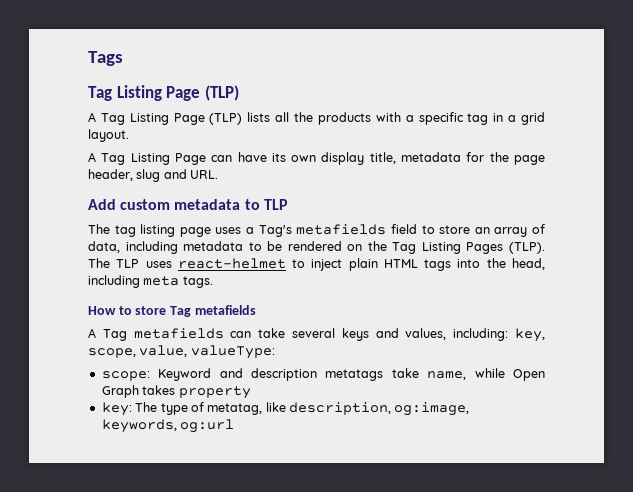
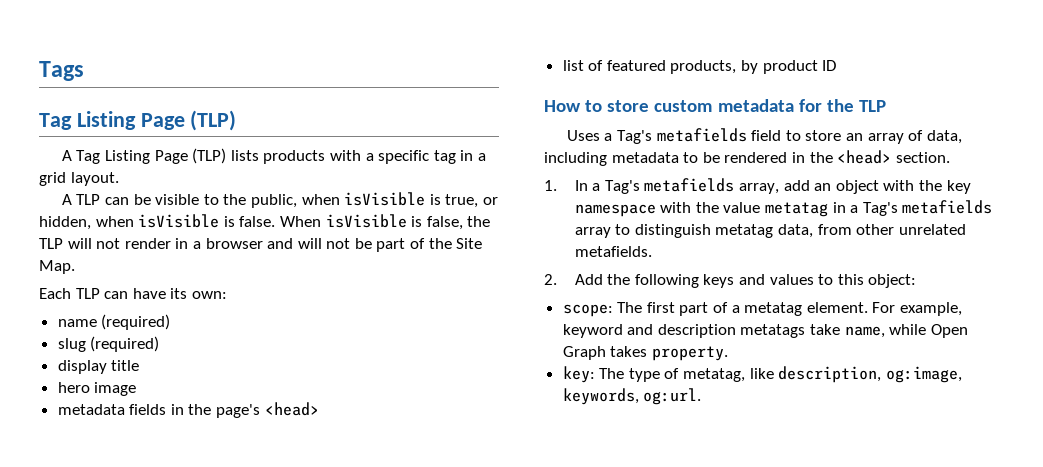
- A Tag Listing Page (TLP) lists all the products with a specific tag in a grid layout.
+ A Tag Listing Page (TLP) lists products with a specific tag in a grid layout.
- A Tag Listing Page can have its own display title, metadata for the page header, slug and URL.
- Add custom metadata to TLP
- The tag listing page uses a Tag's metafields field to store an array of data, including metadata to be rendered on the Tag Listing Pages (TLP). The TLP uses react-helmet to inject plain HTML tags into the head, including meta tags.
- How to store Tag metafields
- A Tag metafields can take several keys and values, including: key, scope, value, valueType:
- scope: Keyword and description metatags take name, while Open Graph takes property
+ A TLP can be visible to the public, when isVisible is true, or hidden, when isVisible is false. When isVisible is false, the TLP will not render in a browser and will not be part of the Site Map.
+ Each TLP can have its own:
+ name (required)
+ slug (required)
+ display title
+ hero image
+ metadata fields in the page's <head>
+ list of featured products, by product ID
+ How to store custom metadata for the TLP
+ Uses a Tag's metafields field to store an array of data, including metadata to be rendered in the <head> section.
+ 1. In a Tag's metafields array, add an object with the key namespace with the value metatag in a Tag's metafields array to distinguish metatag data, from other unrelated metafields.
+ 2. Add the following keys and values to this object:
+ scope: The first part of a metatag element. For example, keyword and description metatags take name, while Open Graph takes property.
- key: The type of metatag, like description, og:image, keywords, og:url
+ key: The type of metatag, like description, og:image, keywords, og:url.

